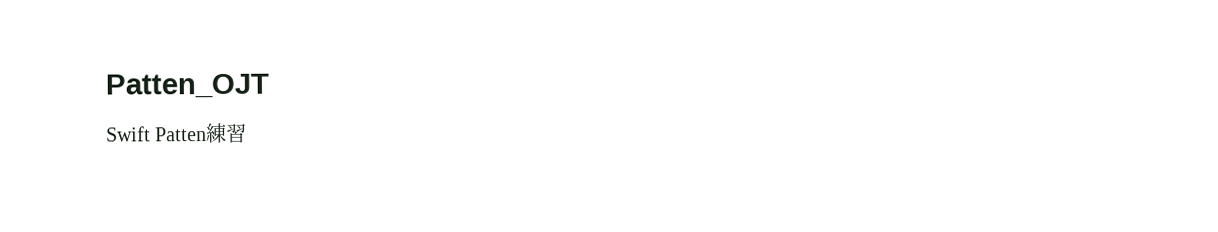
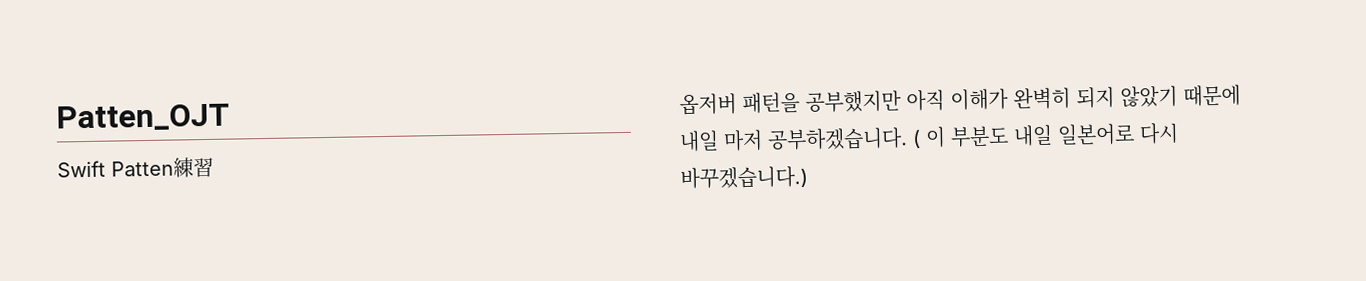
+ 옵저버 패턴을 공부했지만 아직 이해가 완벽히 되지 않았기 때문에 내일 마저 공부하겠습니다. ( 이 부분도 내일 일본어로 다시 바꾸겠습니다.)

